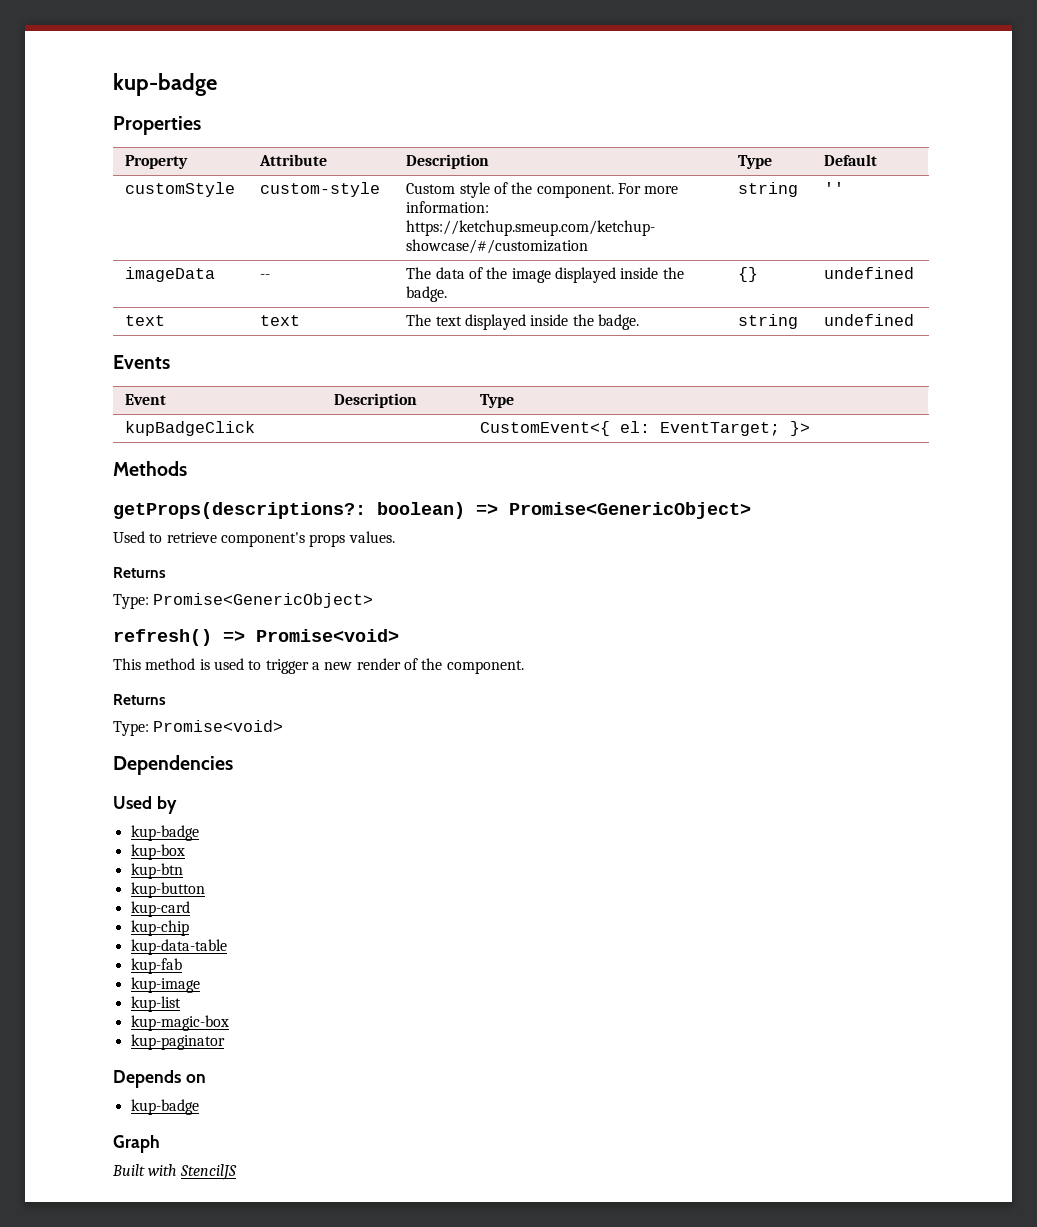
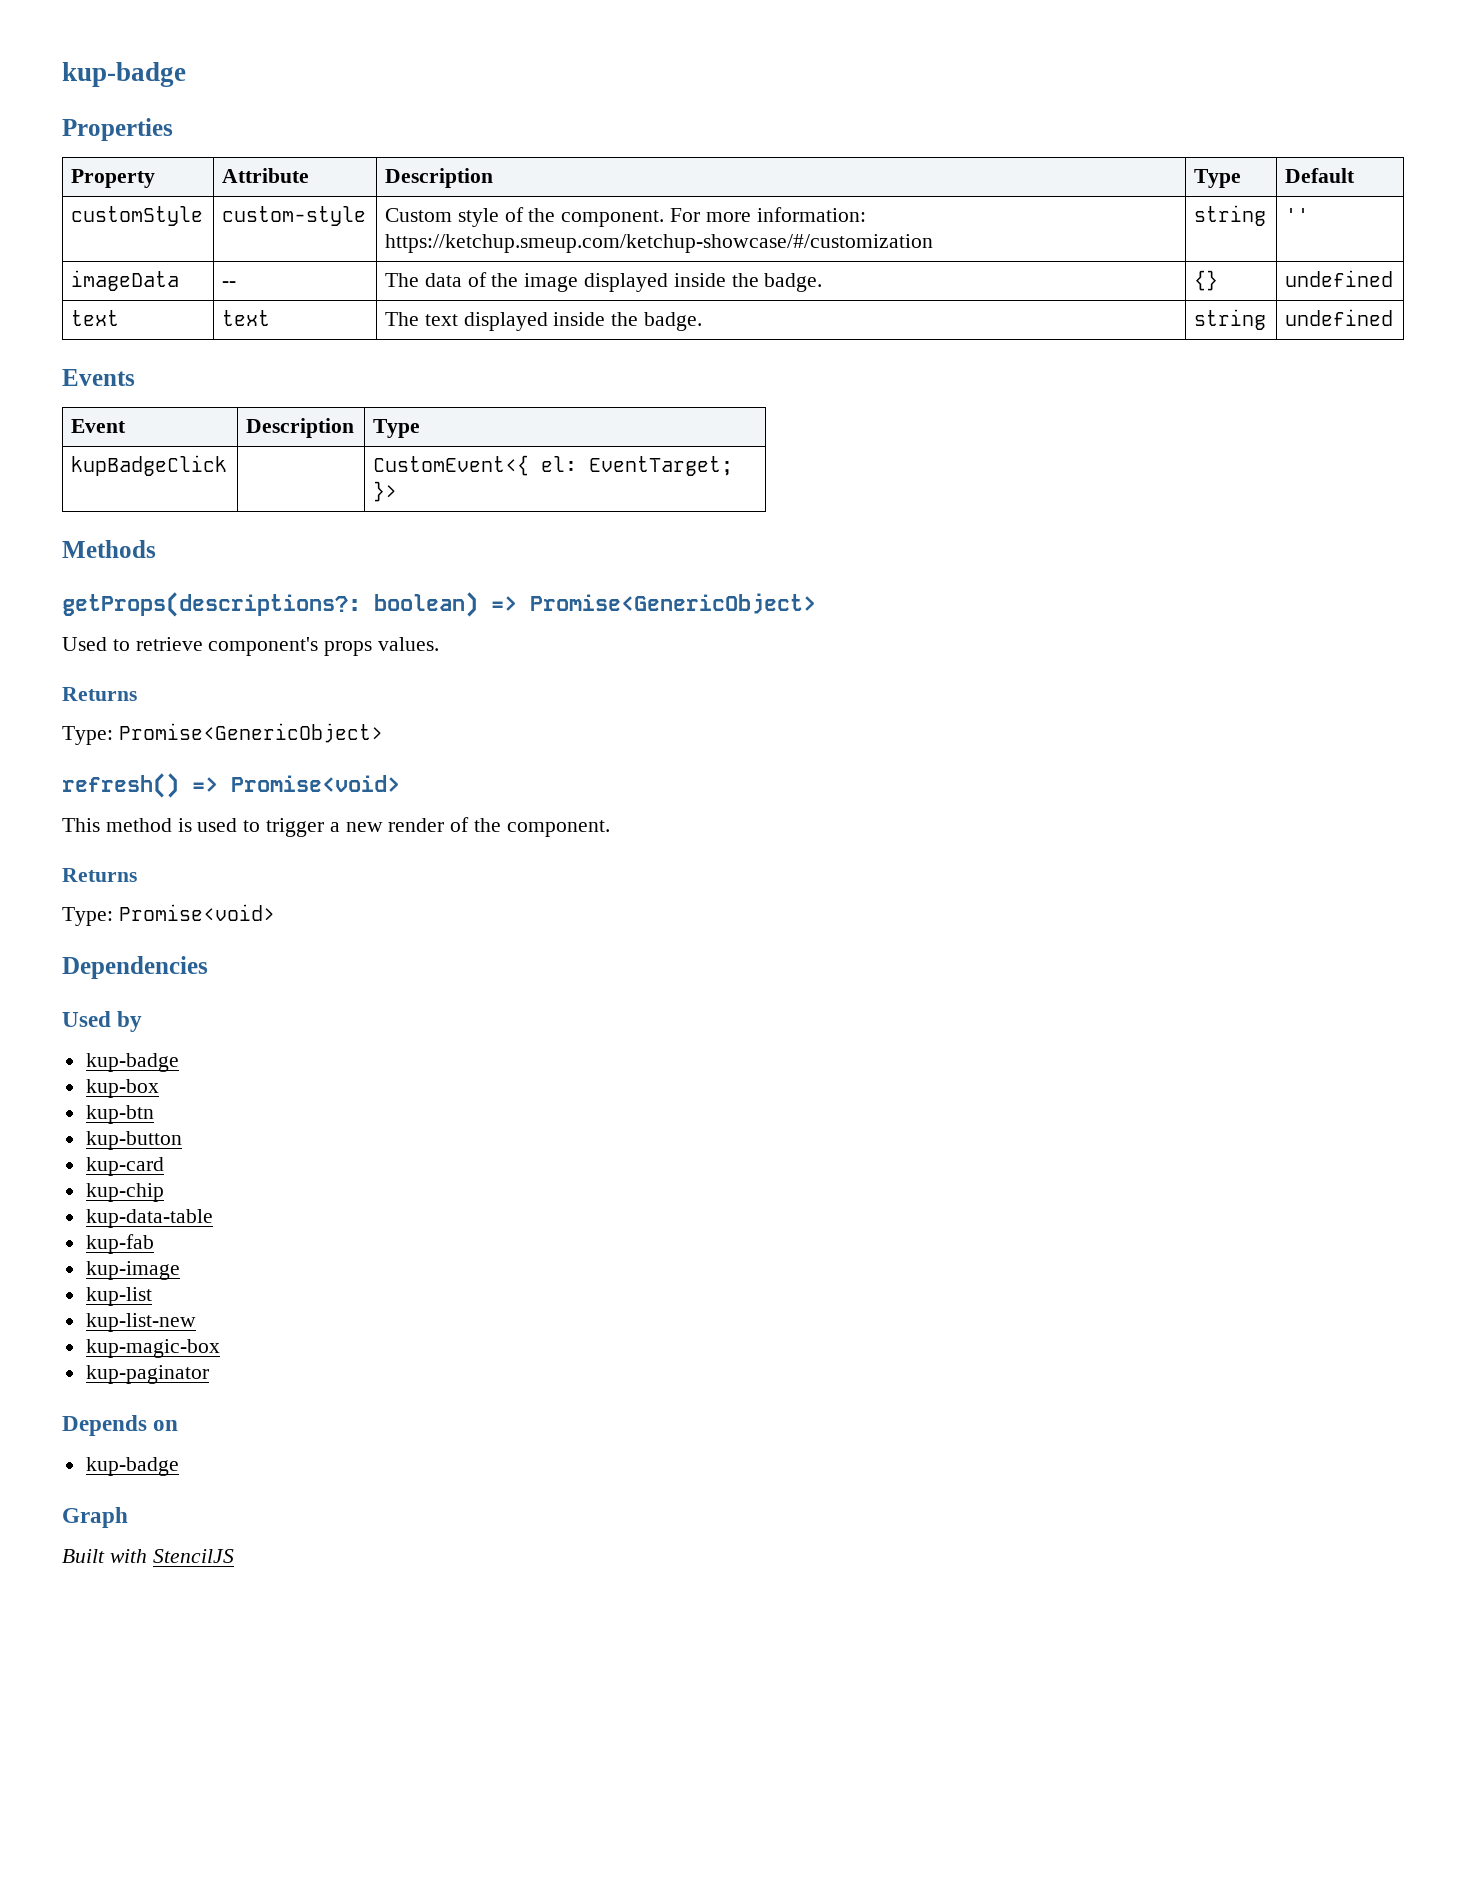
+ kup-list-new

